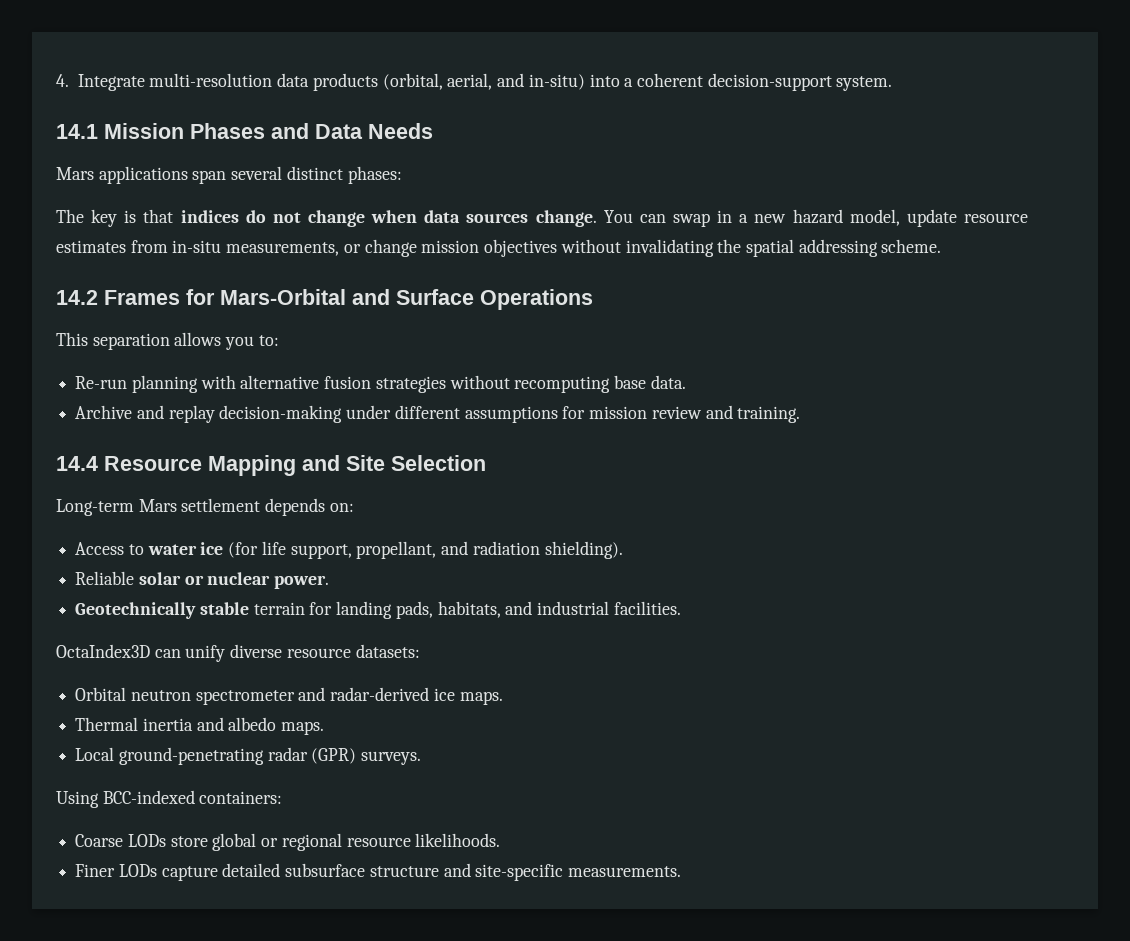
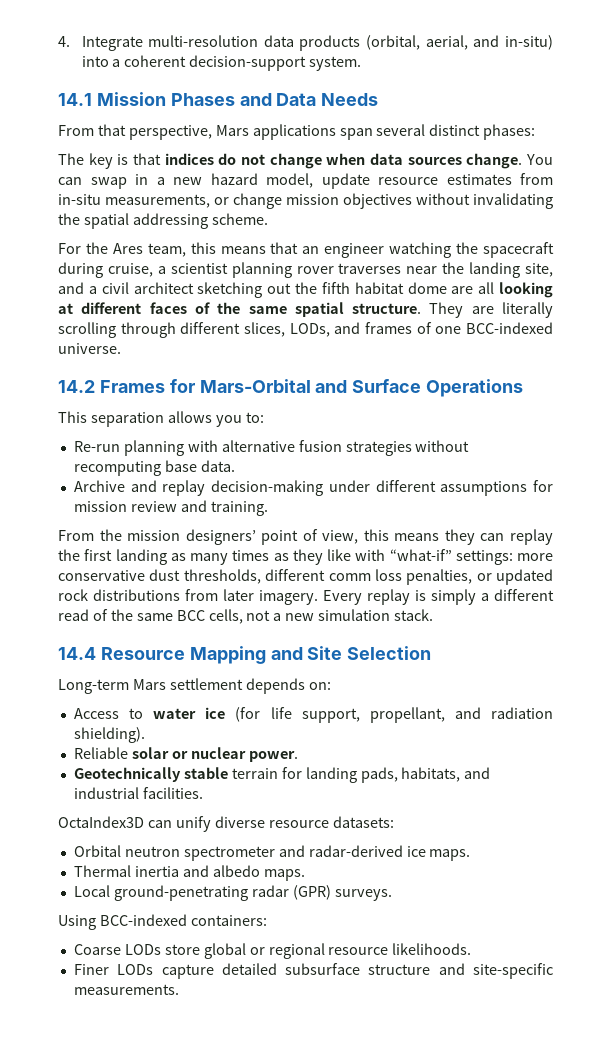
- Mars applications span several distinct phases:
+ From that perspective, Mars applications span several distinct phases:
+ For the Ares team, this means that an engineer watching the spacecraft during cruise, a scientist planning rover traverses near the landing site, and a civil architect sketching out the fifth habitat dome are all looking at different faces of the same spatial structure. They are literally scrolling through different slices, LODs, and frames of one BCC‑indexed universe.
+ From the mission designers’ point of view, this means they can replay the first landing as many times as they like with “what‑if” settings: more conservative dust thresholds, different comm loss penalties, or updated rock distributions from later imagery. Every replay is simply a different read of the same BCC cells, not a new simulation stack.

